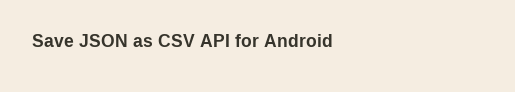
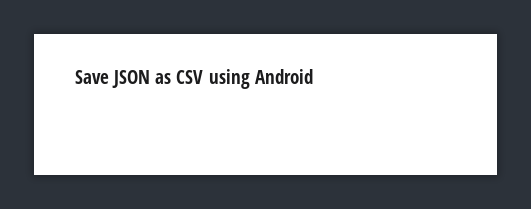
- Save JSON as CSV API for Android
+ Save JSON as CSV using Android

